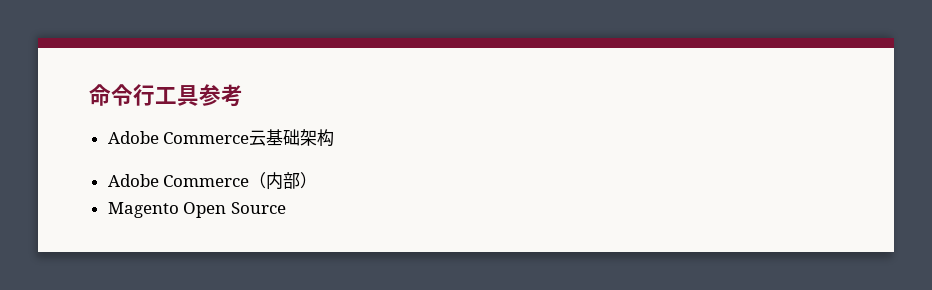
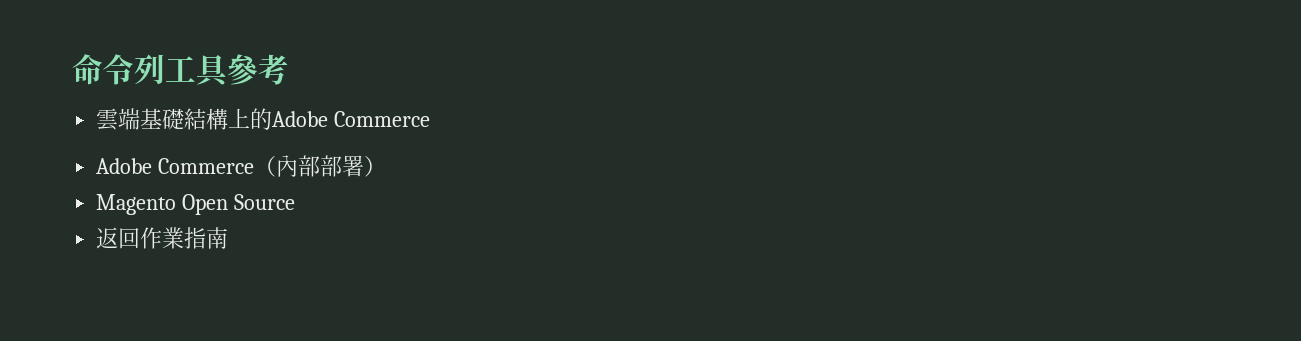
- 命令行工具参考
+ 命令列工具參考
- Adobe Commerce云基础架构
+ 雲端基礎結構上的Adobe Commerce
- Adobe Commerce（内部）
+ Adobe Commerce（內部部署）
+ 返回作業指南

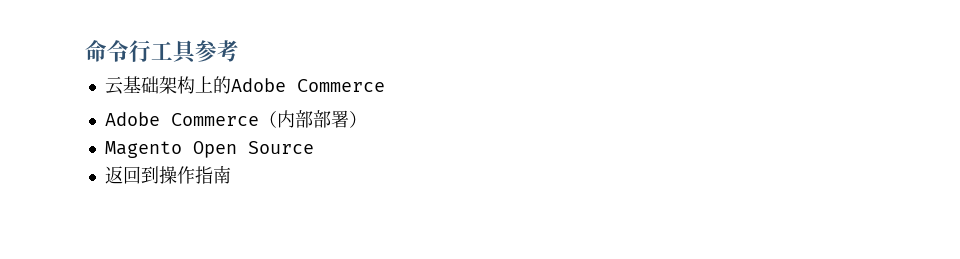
- 命令列工具參考
+ 命令行工具参考
- 雲端基礎結構上的Adobe Commerce
+ 云基础架构上的Adobe Commerce
- Adobe Commerce（內部部署）
+ Adobe Commerce（内部部署）
- 返回作業指南
+ 返回到操作指南

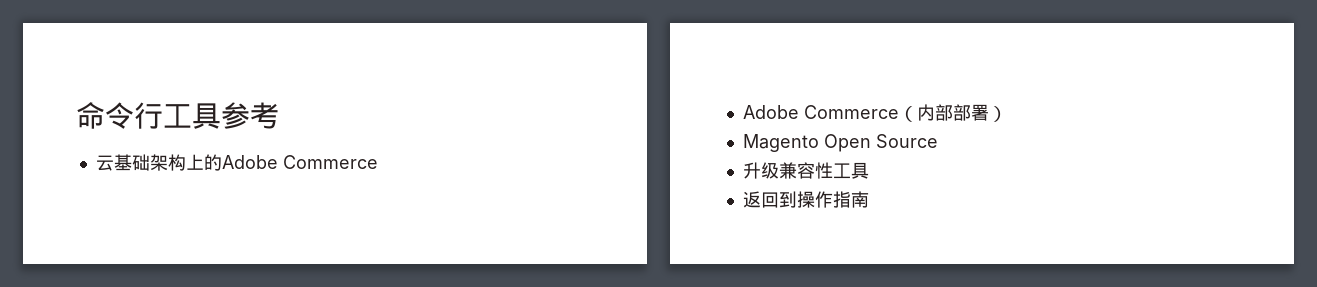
+ 升级兼容性工具

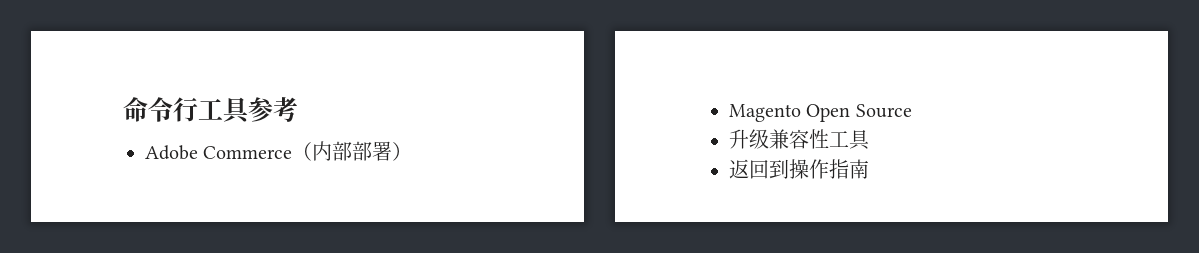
- 云基础架构上的Adobe Commerce

